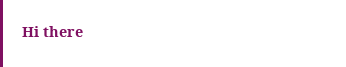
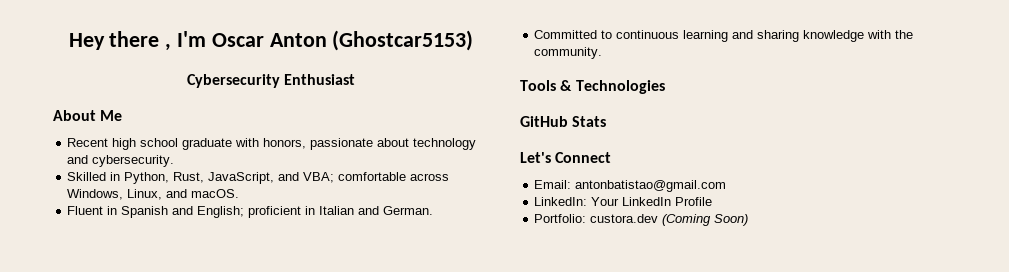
- Hi there
+ Hey there , I'm Oscar Anton (Ghostcar5153)
+ Cybersecurity Enthusiast
+ About Me
+ Recent high school graduate with honors, passionate about technology and cybersecurity.
+ Skilled in Python, Rust, JavaScript, and VBA; comfortable across Windows, Linux, and macOS.
+ Fluent in Spanish and English; proficient in Italian and German.
+ Committed to continuous learning and sharing knowledge with the community.
+ Tools & Technologies
+ GitHub Stats
+ Let's Connect
+ Email: antonbatistao@gmail.com
+ LinkedIn: Your LinkedIn Profile
+ Portfolio: custora.dev (Coming Soon)

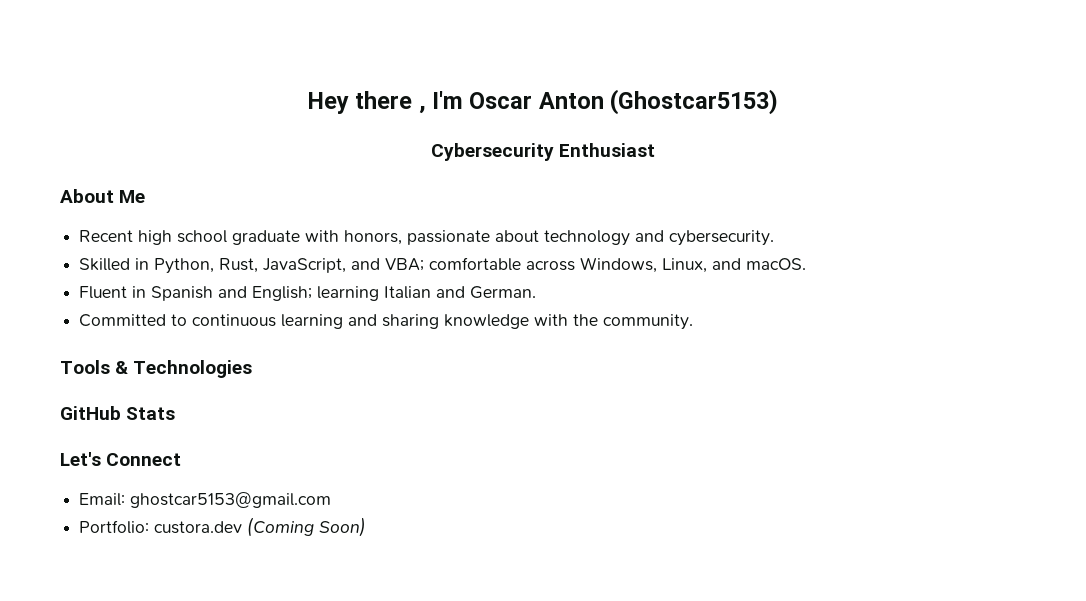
- Fluent in Spanish and English; proficient in Italian and German.
+ Fluent in Spanish and English; learning Italian and German.
- Email: antonbatistao@gmail.com
- LinkedIn: Your LinkedIn Profile
+ Email: ghostcar5153@gmail.com

